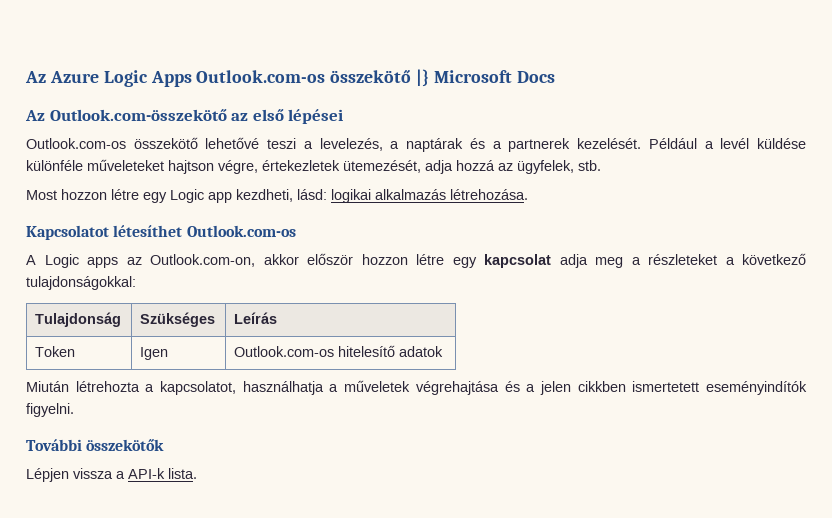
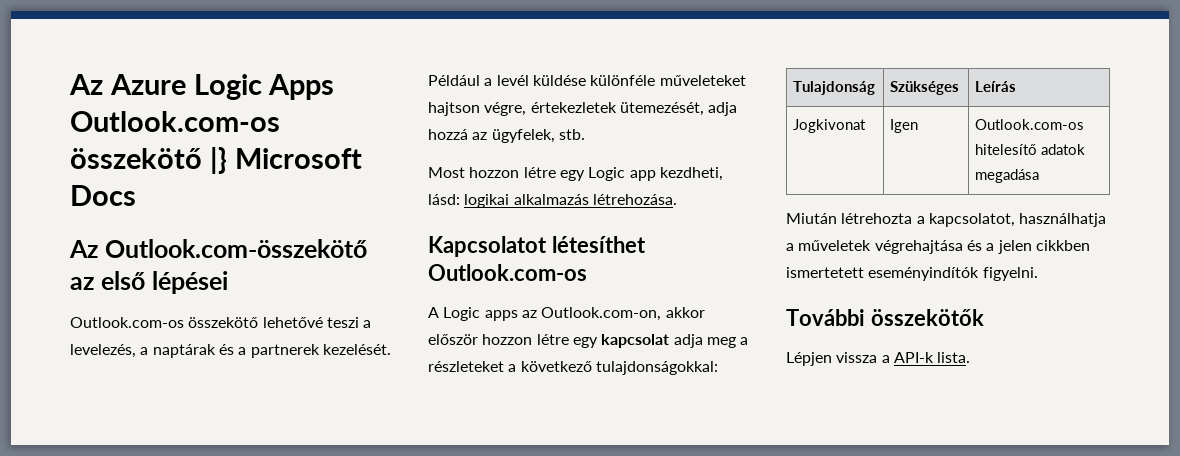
- Token | Igen | Outlook.com-os hitelesítő adatok
+ Jogkivonat | Igen | Outlook.com-os hitelesítő adatok megadása

